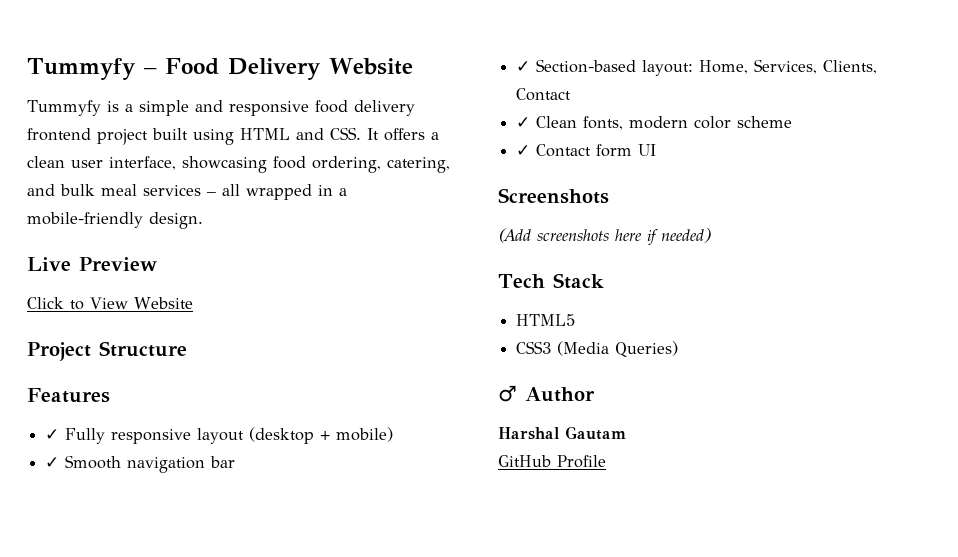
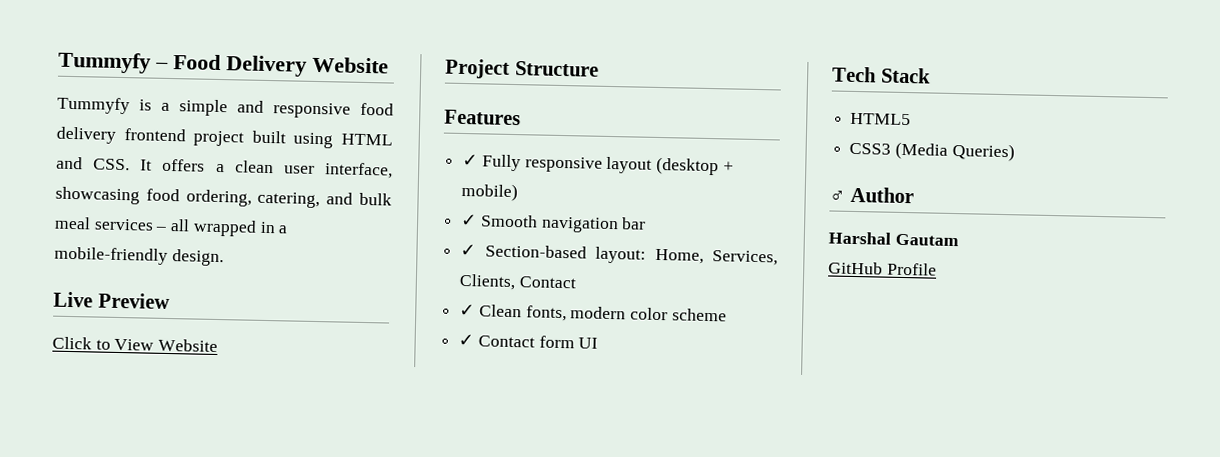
- Screenshots
- (Add screenshots here if needed)

